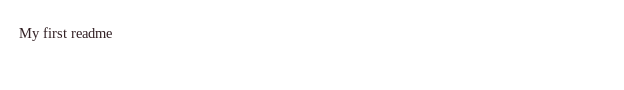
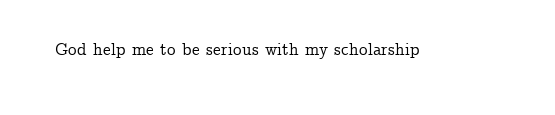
- My first readme
+ God help me to be serious with my scholarship

